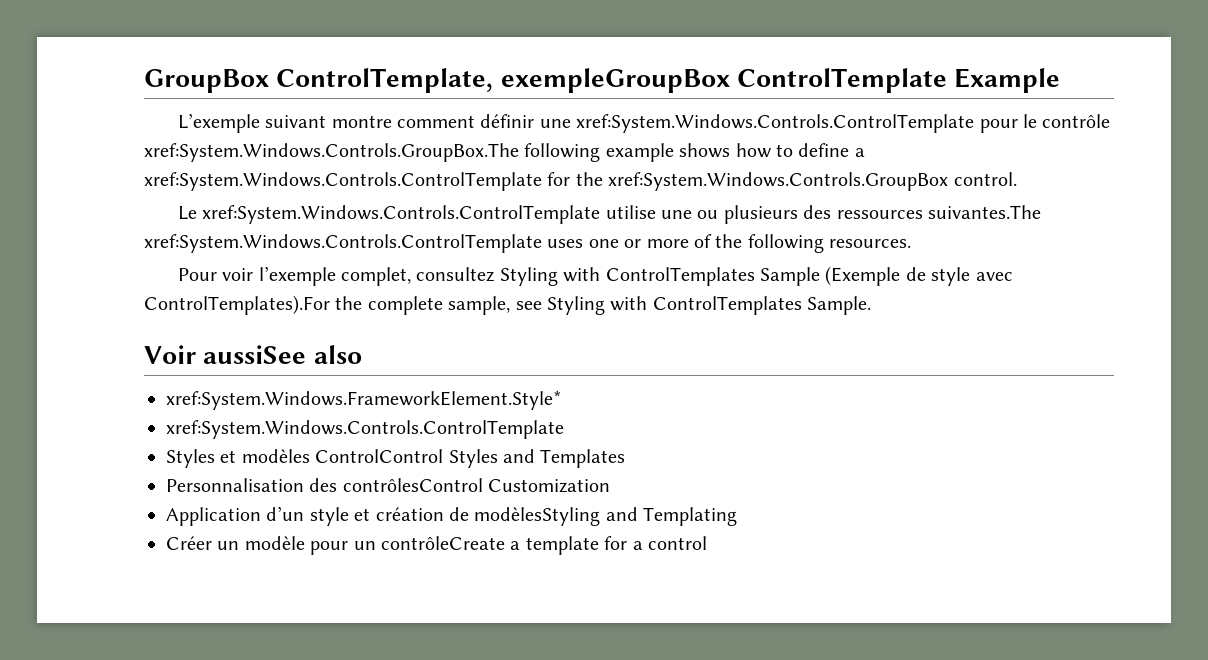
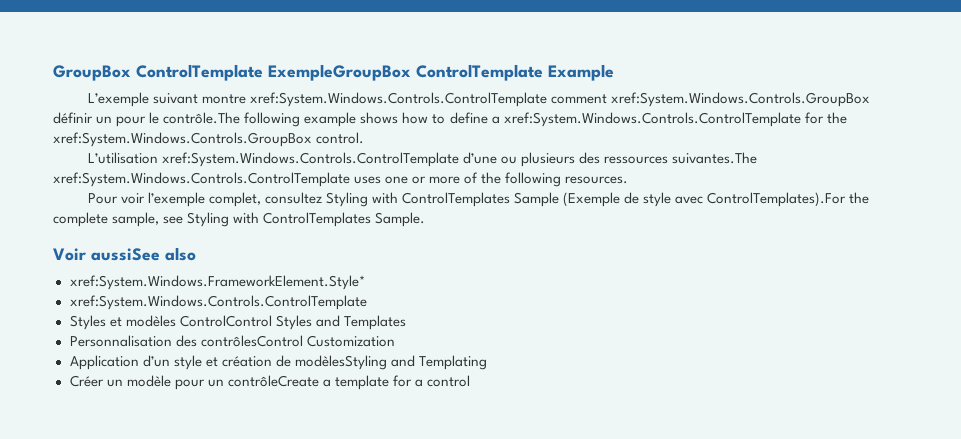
- GroupBox ControlTemplate, exempleGroupBox ControlTemplate Example
+ GroupBox ControlTemplate ExempleGroupBox ControlTemplate Example
- L’exemple suivant montre comment définir une xref:System.Windows.Controls.ControlTemplate pour le contrôle xref:System.Windows.Controls.GroupBox.The following example shows how to define a xref:System.Windows.Controls.ControlTemplate for the xref:System.Windows.Controls.GroupBox control.
+ L’exemple suivant montre xref:System.Windows.Controls.ControlTemplate comment xref:System.Windows.Controls.GroupBox définir un pour le contrôle.The following example shows how to define a xref:System.Windows.Controls.ControlTemplate for the xref:System.Windows.Controls.GroupBox control.
- Le xref:System.Windows.Controls.ControlTemplate utilise une ou plusieurs des ressources suivantes.The xref:System.Windows.Controls.ControlTemplate uses one or more of the following resources.
+ L’utilisation xref:System.Windows.Controls.ControlTemplate d’une ou plusieurs des ressources suivantes.The xref:System.Windows.Controls.ControlTemplate uses one or more of the following resources.

